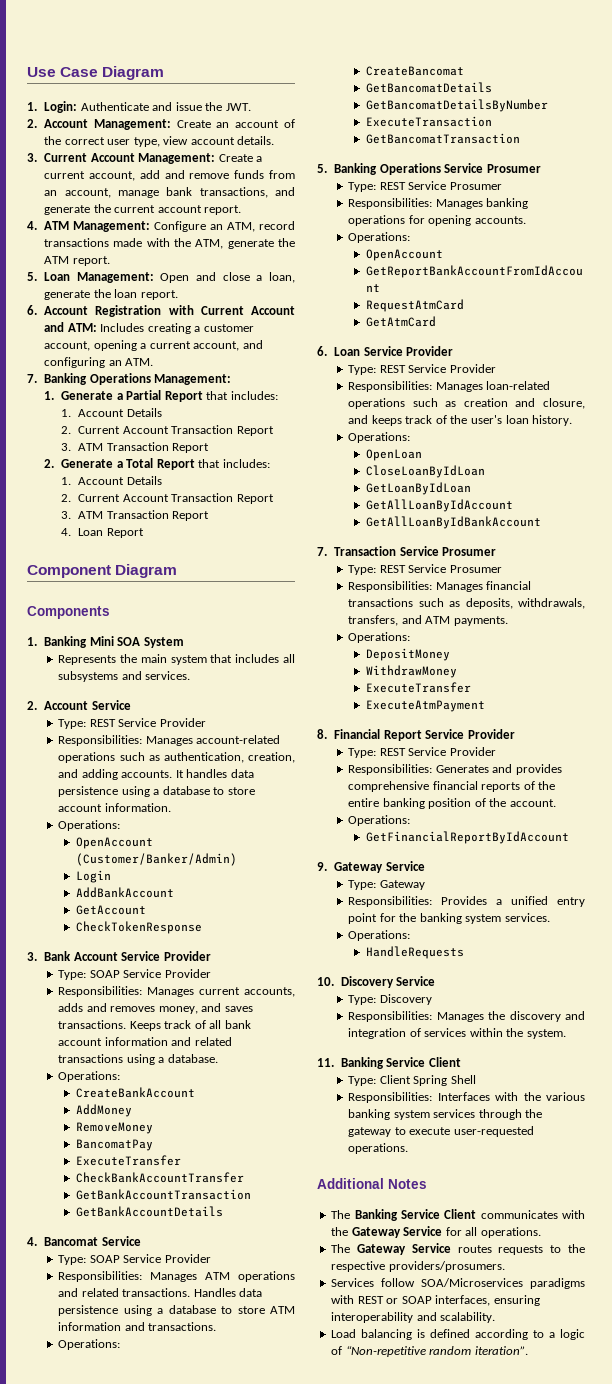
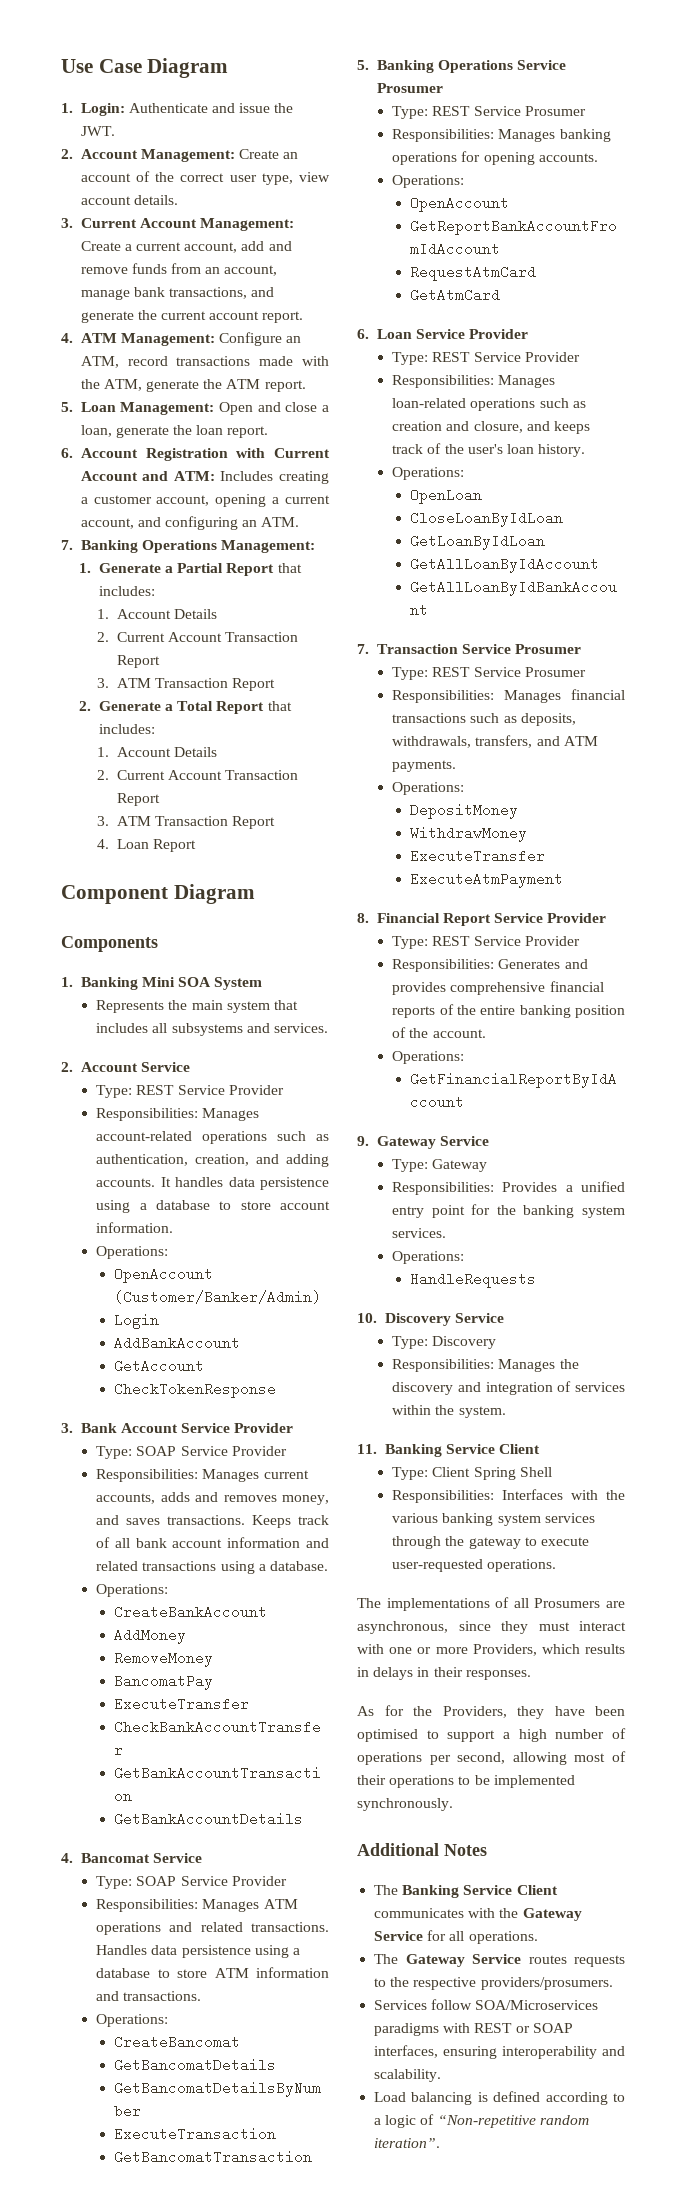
+ The implementations of all Prosumers are asynchronous, since they must interact with one or more Providers, which results in delays in their responses.
+ As for the Providers, they have been optimised to support a high number of operations per second, allowing most of their operations to be implemented synchronously.

